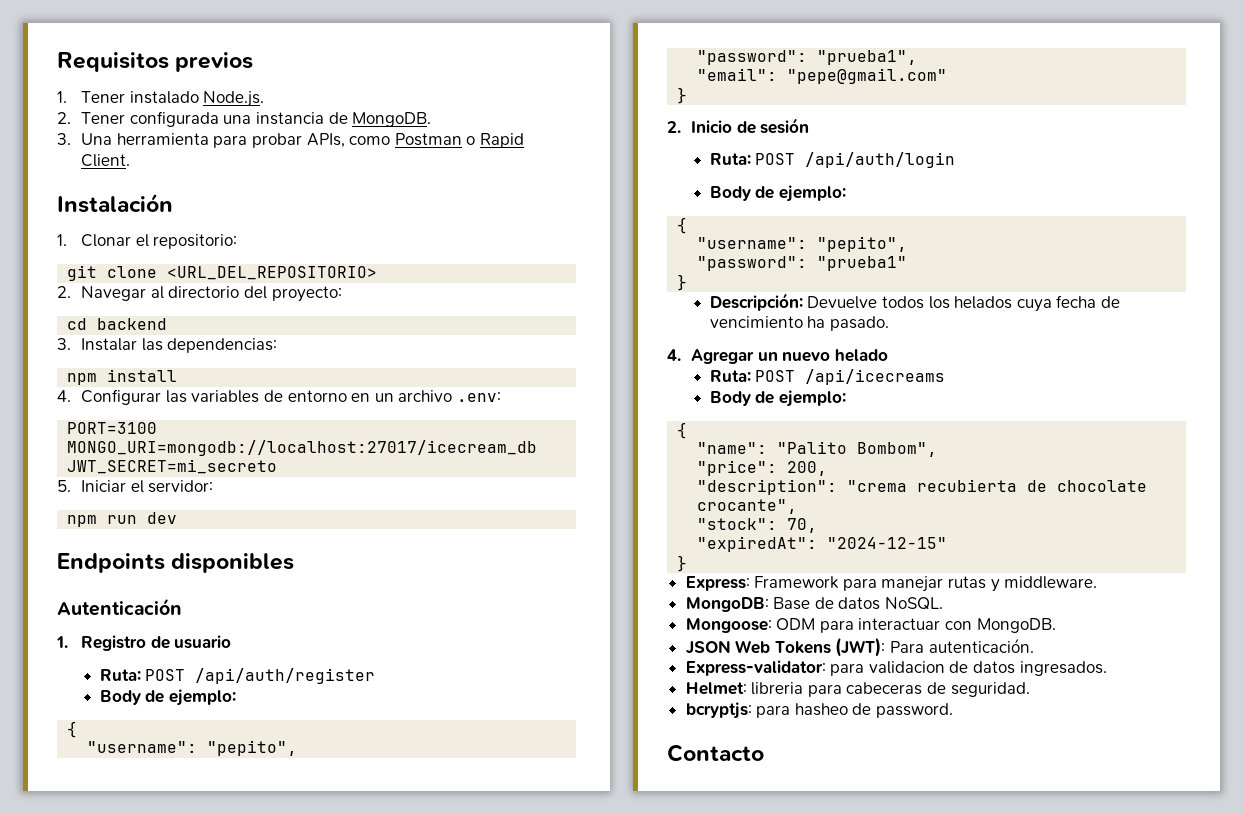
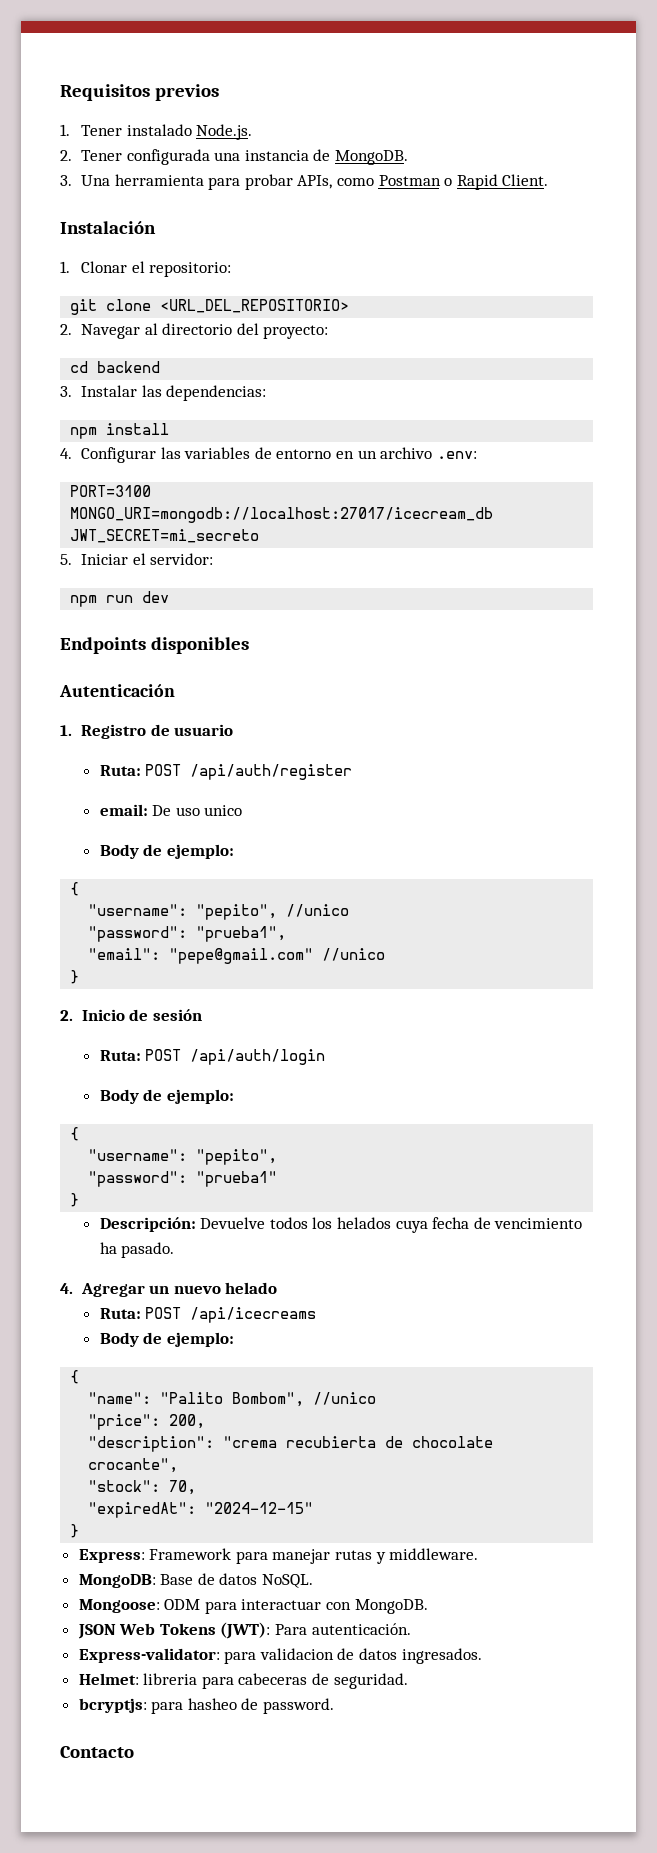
  Ruta: POST /api/auth/register
+ email: De uso unico
  Body de ejemplo:
  {
- "username": "pepito",
+ "username": "pepito", //unico
- "email": "pepe@gmail.com"
+ "email": "pepe@gmail.com" //unico
- "name": "Palito Bombom",
+ "name": "Palito Bombom", //unico

